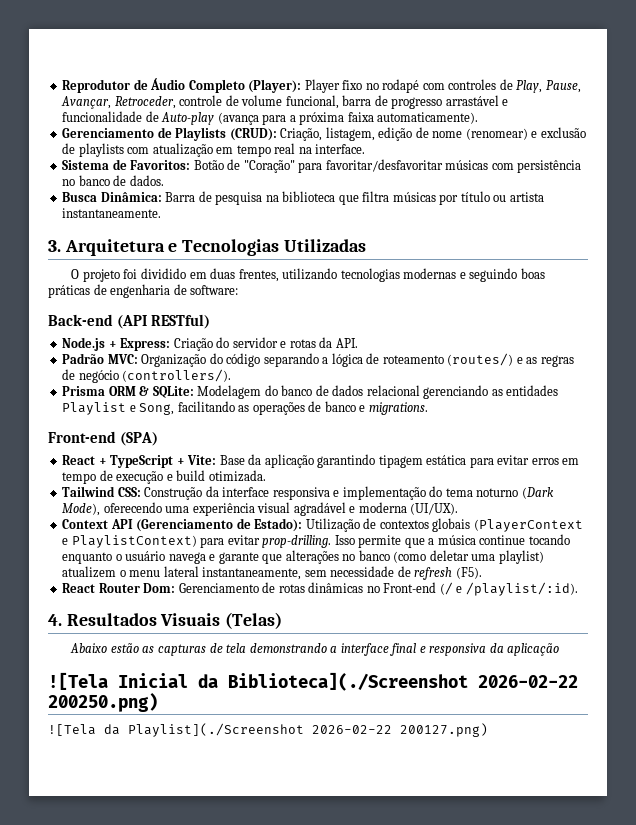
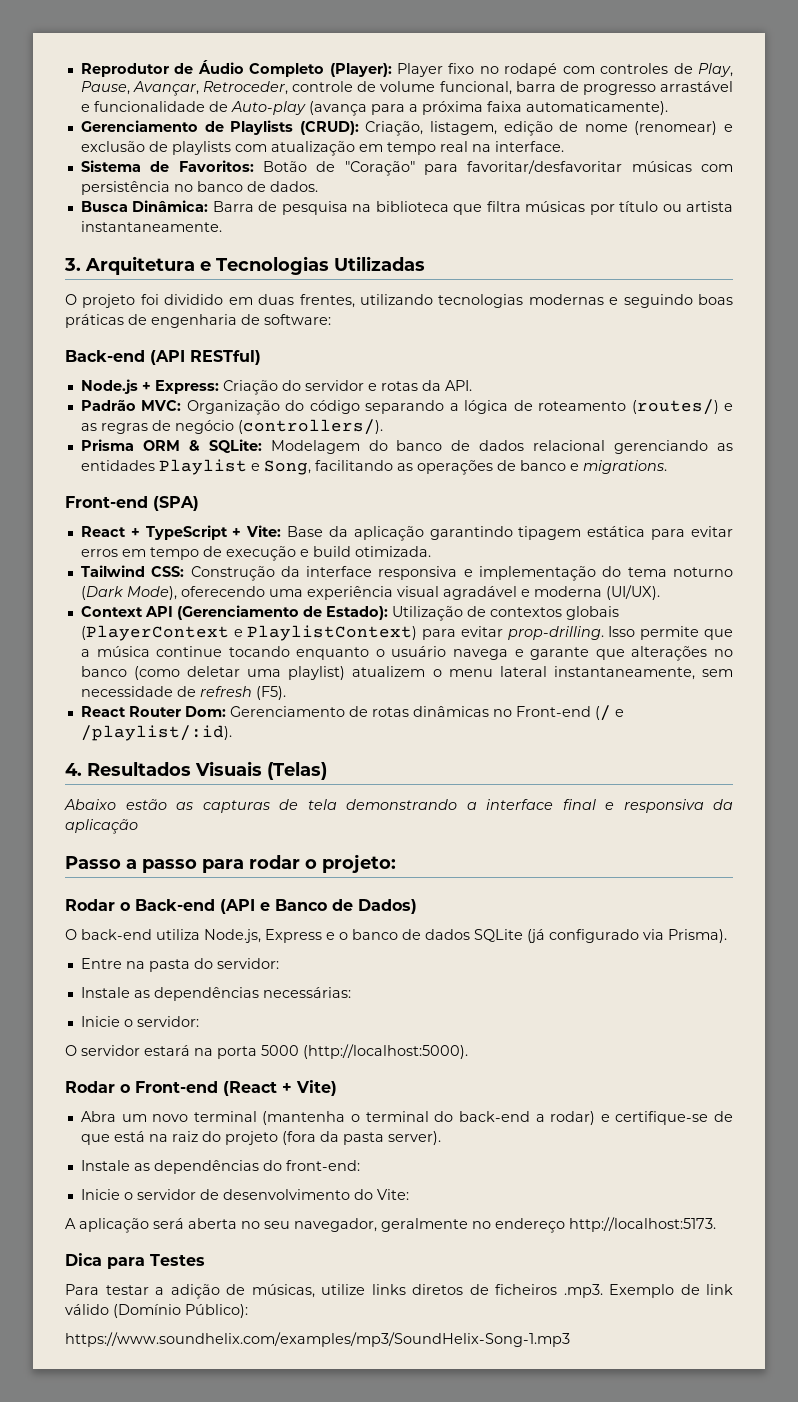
- ![Tela Inicial da Biblioteca](./Screenshot 2026-02-22 200250.png)
- ![Tela da Playlist](./Screenshot 2026-02-22 200127.png)
+ Passo a passo para rodar o projeto:
+ Rodar o Back-end (API e Banco de Dados)
+ O back-end utiliza Node.js, Express e o banco de dados SQLite (já configurado via Prisma).
+ Entre na pasta do servidor:
+ Instale as dependências necessárias:
+ Inicie o servidor:
+ O servidor estará na porta 5000 (http://localhost:5000).
+ Rodar o Front-end (React + Vite)
+ Abra um novo terminal (mantenha o terminal do back-end a rodar) e certifique-se de que está na raiz do projeto (fora da pasta server).
+ Instale as dependências do front-end:
+ Inicie o servidor de desenvolvimento do Vite:
+ A aplicação será aberta no seu navegador, geralmente no endereço http://localhost:5173.
+ Dica para Testes
+ Para testar a adição de músicas, utilize links diretos de ficheiros .mp3. Exemplo de link válido (Domínio Público):
+ https://www.soundhelix.com/examples/mp3/SoundHelix-Song-1.mp3

